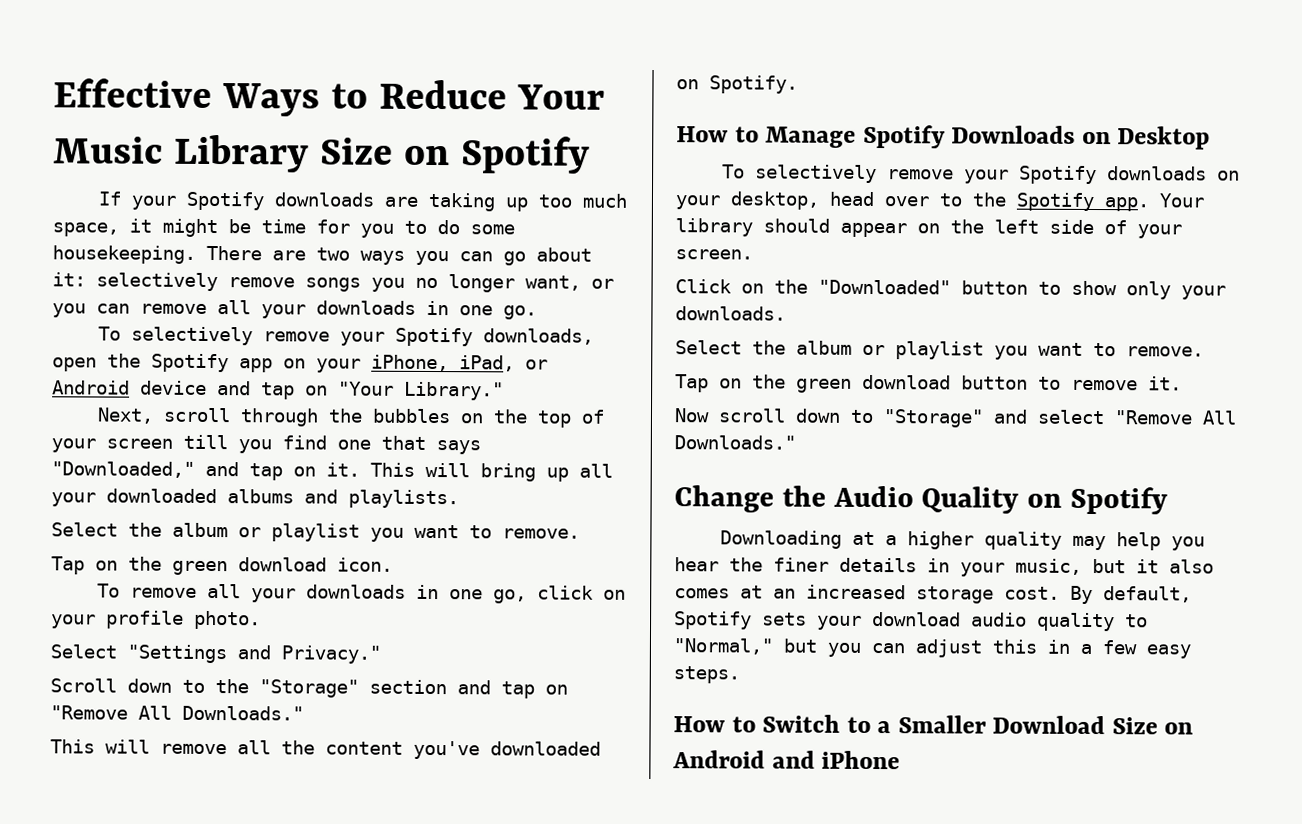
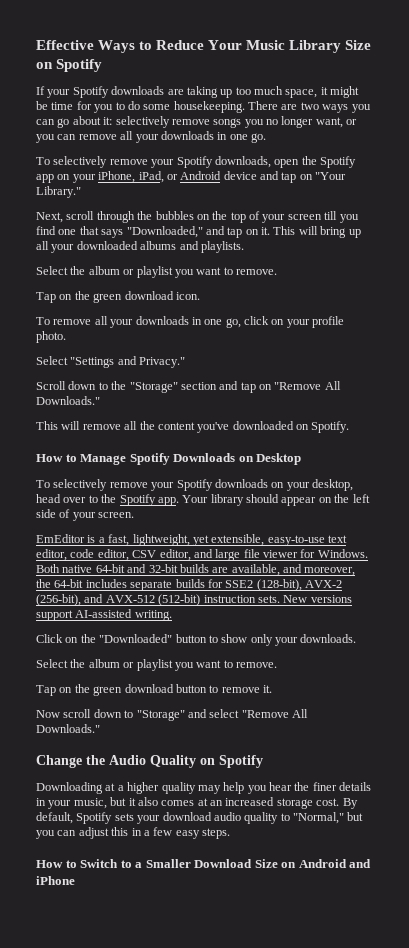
+ EmEditor is a fast, lightweight, yet extensible, easy-to-use text editor, code editor, CSV editor, and large file viewer for Windows. Both native 64-bit and 32-bit builds are available, and moreover, the 64-bit includes separate builds for SSE2 (128-bit), AVX-2 (256-bit), and AVX-512 (512-bit) instruction sets. New versions support AI-assisted writing.

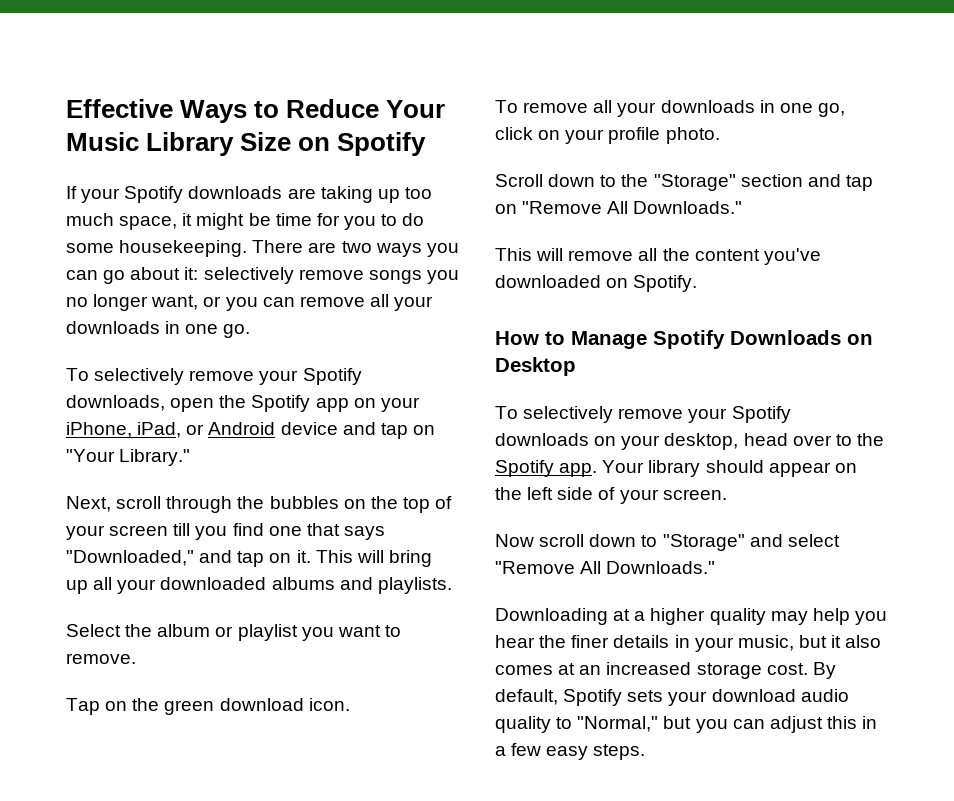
- Select "Settings and Privacy."
- EmEditor is a fast, lightweight, yet extensible, easy-to-use text editor, code editor, CSV editor, and large file viewer for Windows. Both native 64-bit and 32-bit builds are available, and moreover, the 64-bit includes separate builds for SSE2 (128-bit), AVX-2 (256-bit), and AVX-512 (512-bit) instruction sets. New versions support AI-assisted writing.
- Click on the "Downloaded" button to show only your downloads.
- Select the album or playlist you want to remove.
- Tap on the green download button to remove it.
- Change the Audio Quality on Spotify
- How to Switch to a Smaller Download Size on Android and iPhone

